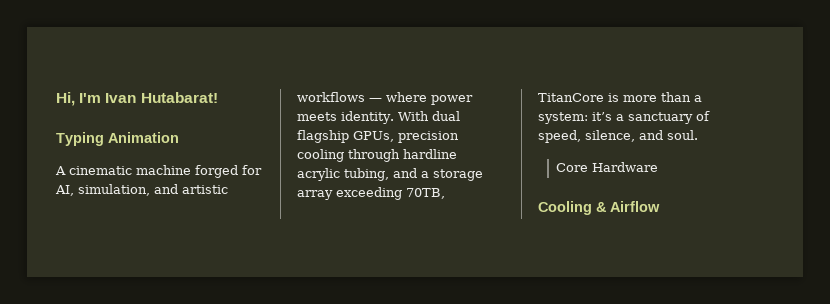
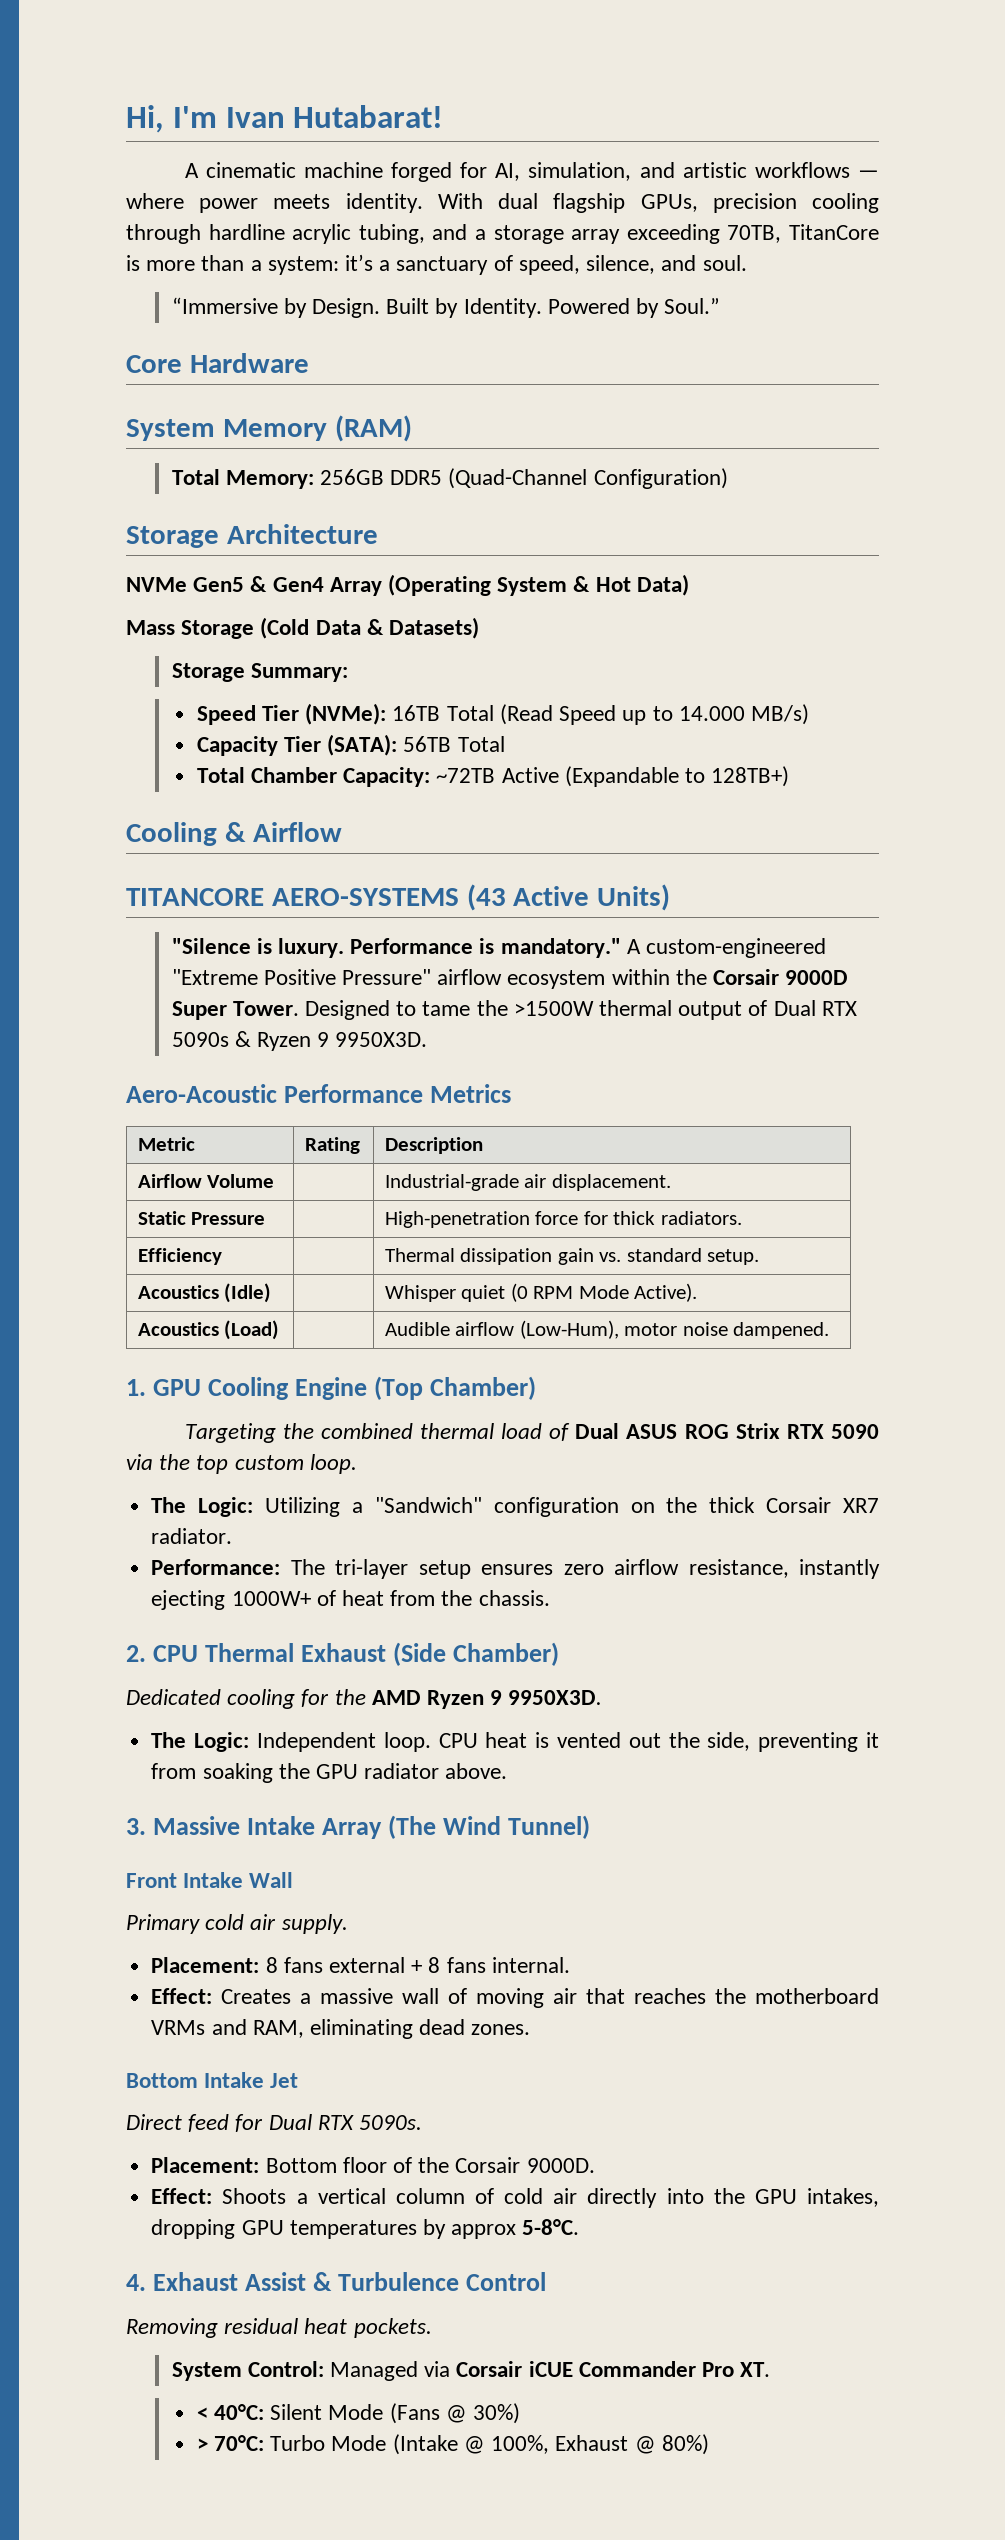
- Typing Animation
+ “Immersive by Design. Built by Identity. Powered by Soul.”
  Core Hardware
+ System Memory (RAM)
+ Total Memory: 256GB DDR5 (Quad-Channel Configuration)
+ Storage Architecture
+ NVMe Gen5 & Gen4 Array (Operating System & Hot Data)
+ Mass Storage (Cold Data & Datasets)
+ Storage Summary:
+ Speed Tier (NVMe): 16TB Total (Read Speed up to 14.000 MB/s)
+ Capacity Tier (SATA): 56TB Total
+ Total Chamber Capacity: ~72TB Active (Expandable to 128TB+)
  Cooling & Airflow
+ TITANCORE AERO-SYSTEMS (43 Active Units)
+ "Silence is luxury. Performance is mandatory." A custom-engineered "Extreme Positive Pressure" airflow ecosystem within the Corsair 9000D Super Tower. Designed to tame the >1500W thermal output of Dual RTX 5090s & Ryzen 9 9950X3D.
+ Aero-Acoustic Performance Metrics
+ Metric | Rating | Description
+ Airflow Volume | | Industrial-grade air displacement.
+ Static Pressure | | High-penetration force for thick radiators.
+ Efficiency | | Thermal dissipation gain vs. standard setup.
+ Acoustics (Idle) | | Whisper quiet (0 RPM Mode Active).
+ Acoustics (Load) | | Audible airflow (Low-Hum), motor noise dampened.
+ 1. GPU Cooling Engine (Top Chamber)
+ Targeting the combined thermal load of Dual ASUS ROG Strix RTX 5090 via the top custom loop.
+ The Logic: Utilizing a "Sandwich" configuration on the thick Corsair XR7 radiator.
+ Performance: The tri-layer setup ensures zero airflow resistance, instantly ejecting 1000W+ of heat from the chassis.
+ 2. CPU Thermal Exhaust (Side Chamber)
+ Dedicated cooling for the AMD Ryzen 9 9950X3D.
+ The Logic: Independent loop. CPU heat is vented out the side, preventing it from soaking the GPU radiator above.
+ 3. Massive Intake Array (The Wind Tunnel)
+ Front Intake Wall
+ Primary cold air supply.
+ Placement: 8 fans external + 8 fans internal.
+ Effect: Creates a massive wall of moving air that reaches the motherboard VRMs and RAM, eliminating dead zones.
+ Bottom Intake Jet
+ Direct feed for Dual RTX 5090s.
+ Placement: Bottom floor of the Corsair 9000D.
+ Effect: Shoots a vertical column of cold air directly into the GPU intakes, dropping GPU temperatures by approx 5-8°C.
+ 4. Exhaust Assist & Turbulence Control
+ Removing residual heat pockets.
+ System Control: Managed via Corsair iCUE Commander Pro XT.
+ < 40°C: Silent Mode (Fans @ 30%)
+ > 70°C: Turbo Mode (Intake @ 100%, Exhaust @ 80%)

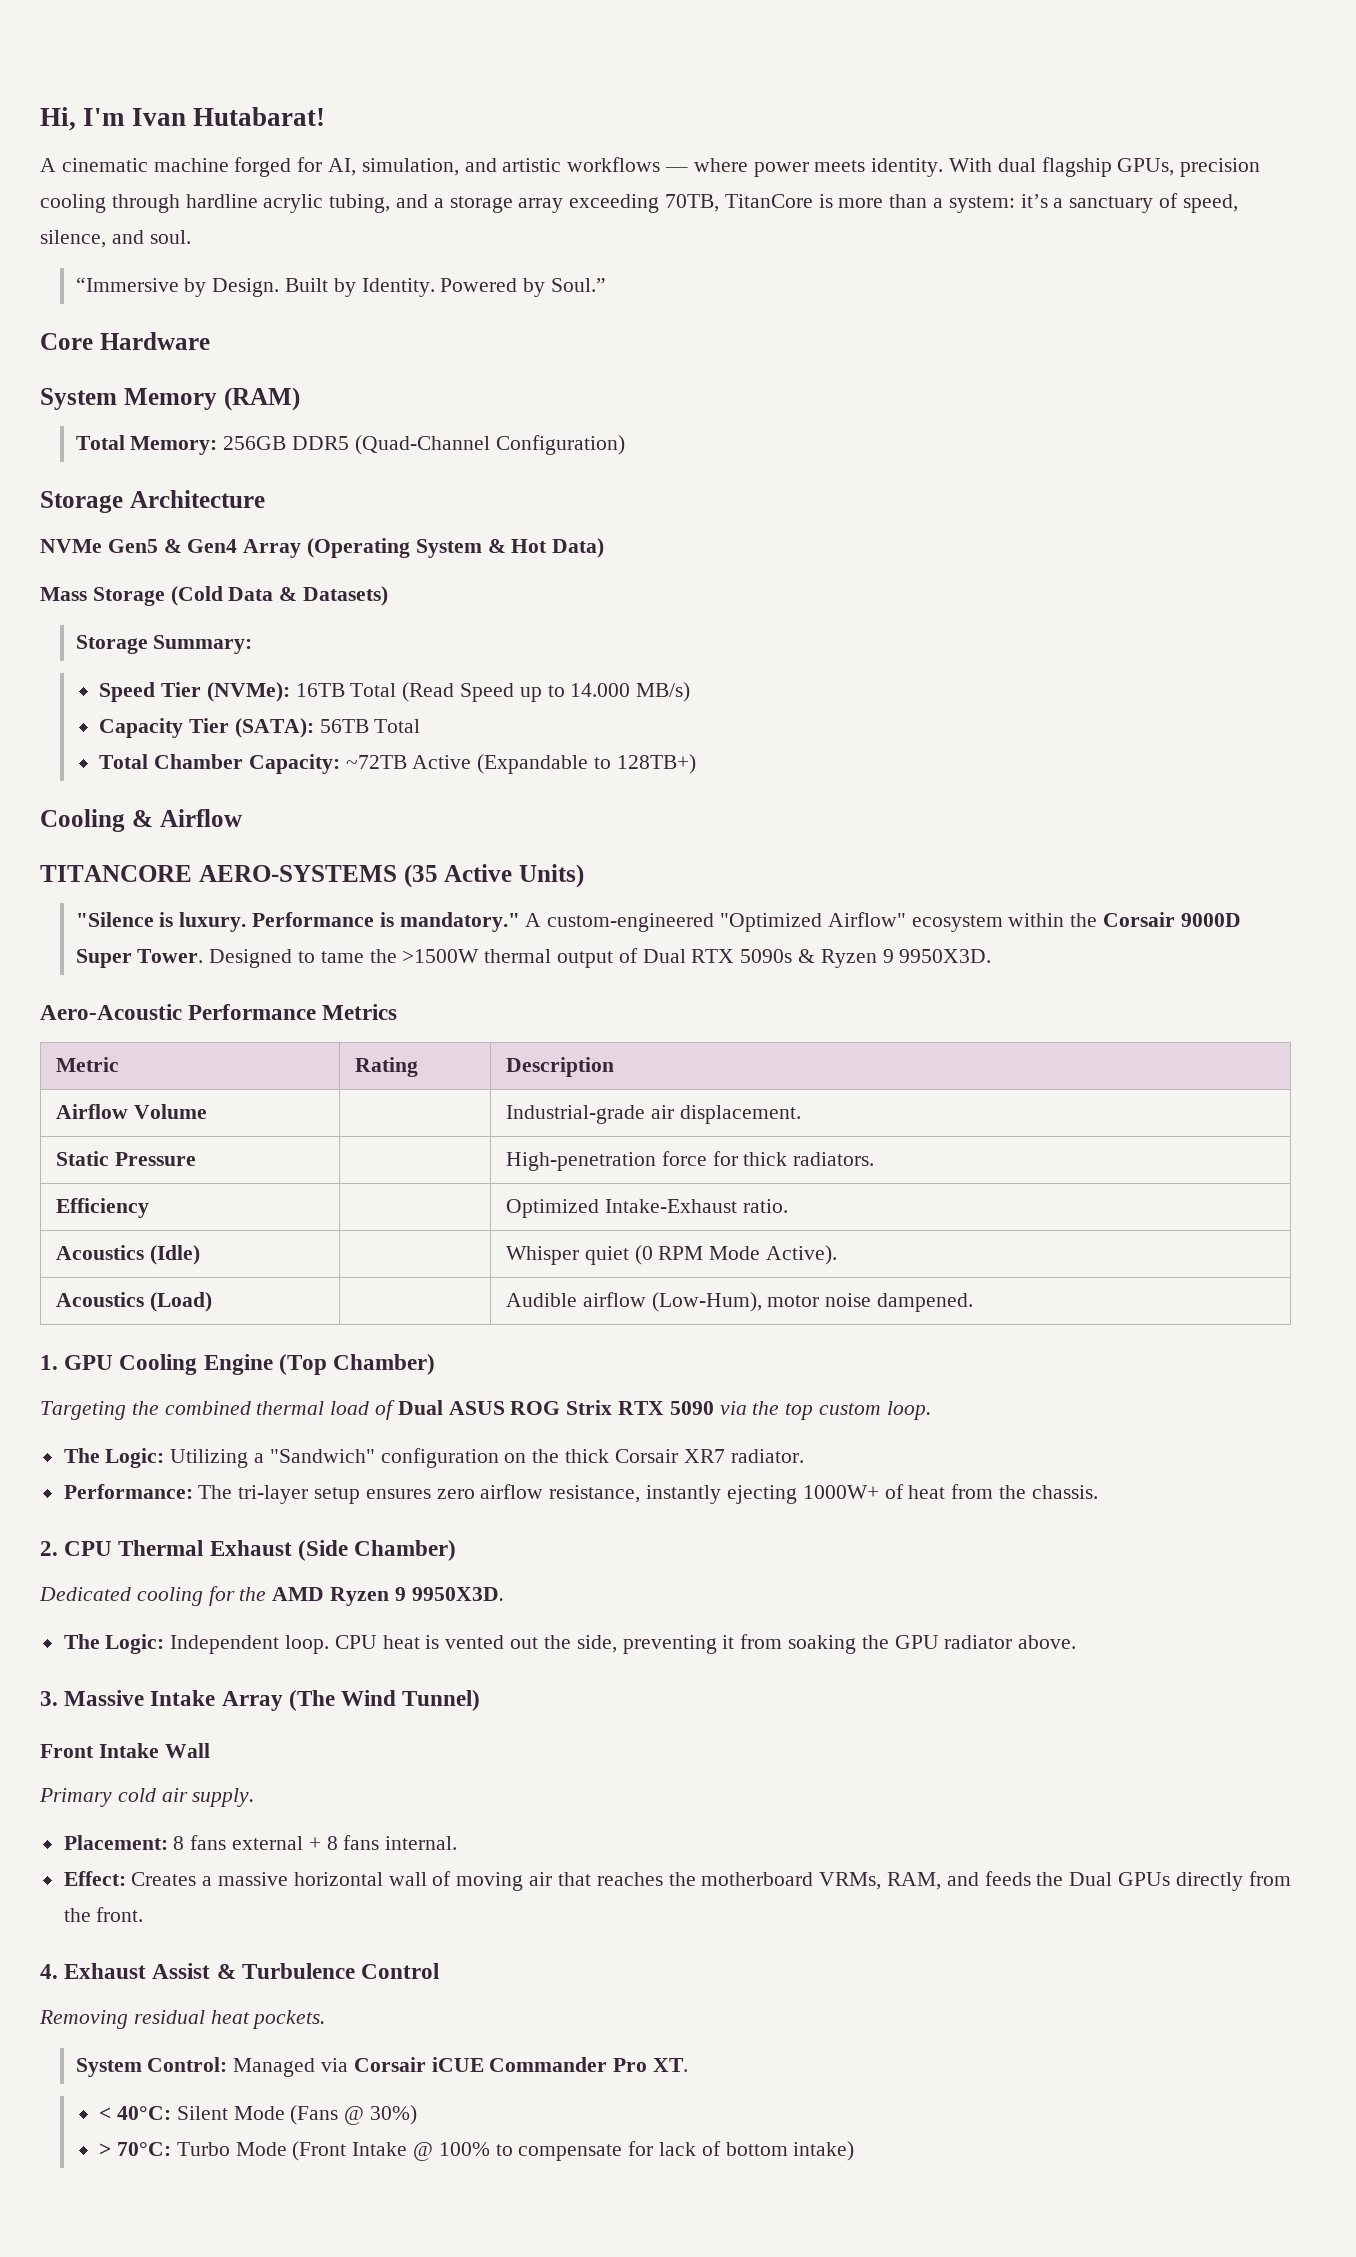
- TITANCORE AERO-SYSTEMS (43 Active Units)
+ TITANCORE AERO-SYSTEMS (35 Active Units)
- A custom-engineered "Extreme Positive Pressure" airflow ecosystem within the Corsair 9000D Super Tower.
+ A custom-engineered "Optimized Airflow" ecosystem within the Corsair 9000D Super Tower.
- Efficiency | | Thermal dissipation gain vs. standard setup.
+ Efficiency | | Optimized Intake-Exhaust ratio.
- Effect: Creates a massive wall of moving air that reaches the motherboard VRMs and RAM, eliminating dead zones.
- Bottom Intake Jet
- Direct feed for Dual RTX 5090s.
- Placement: Bottom floor of the Corsair 9000D.
- Effect: Shoots a vertical column of cold air directly into the GPU intakes, dropping GPU temperatures by approx 5-8°C.
+ Effect: Creates a massive horizontal wall of moving air that reaches the motherboard VRMs, RAM, and feeds the Dual GPUs directly from the front.
- > 70°C: Turbo Mode (Intake @ 100%, Exhaust @ 80%)
+ > 70°C: Turbo Mode (Front Intake @ 100% to compensate for lack of bottom intake)

